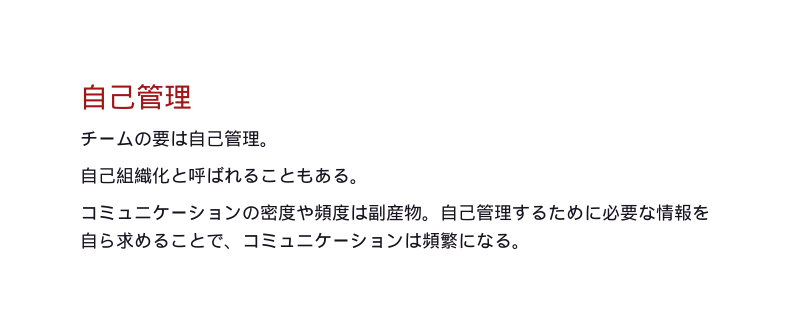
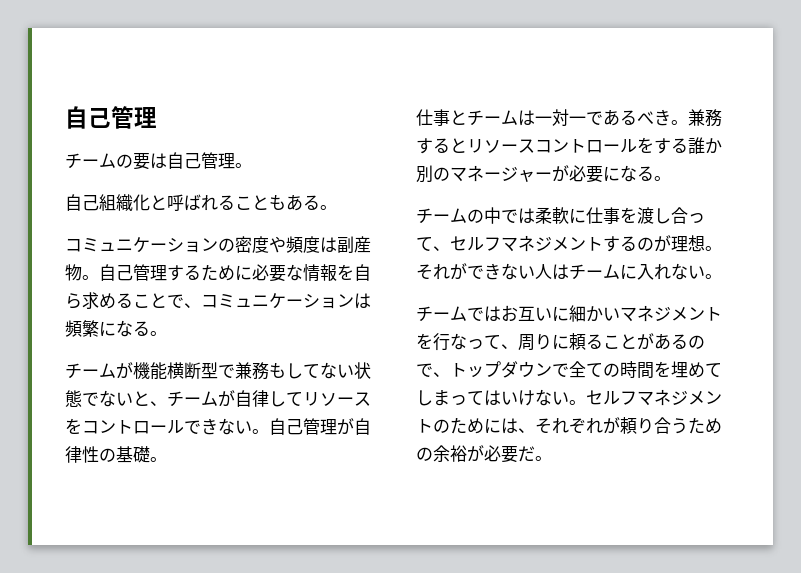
+ チームが機能横断型で兼務もしてない状態でないと、チームが自律してリソースをコントロールできない。自己管理が自律性の基礎。
+ 仕事とチームは一対一であるべき。兼務するとリソースコントロールをする誰か別のマネージャーが必要になる。
+ チームの中では柔軟に仕事を渡し合って、セルフマネジメントするのが理想。それができない人はチームに入れない。
+ チームではお互いに細かいマネジメントを行なって、周りに頼ることがあるので、トップダウンで全ての時間を埋めてしまってはいけない。セルフマネジメントのためには、それぞれが頼り合うための余裕が必要だ。

